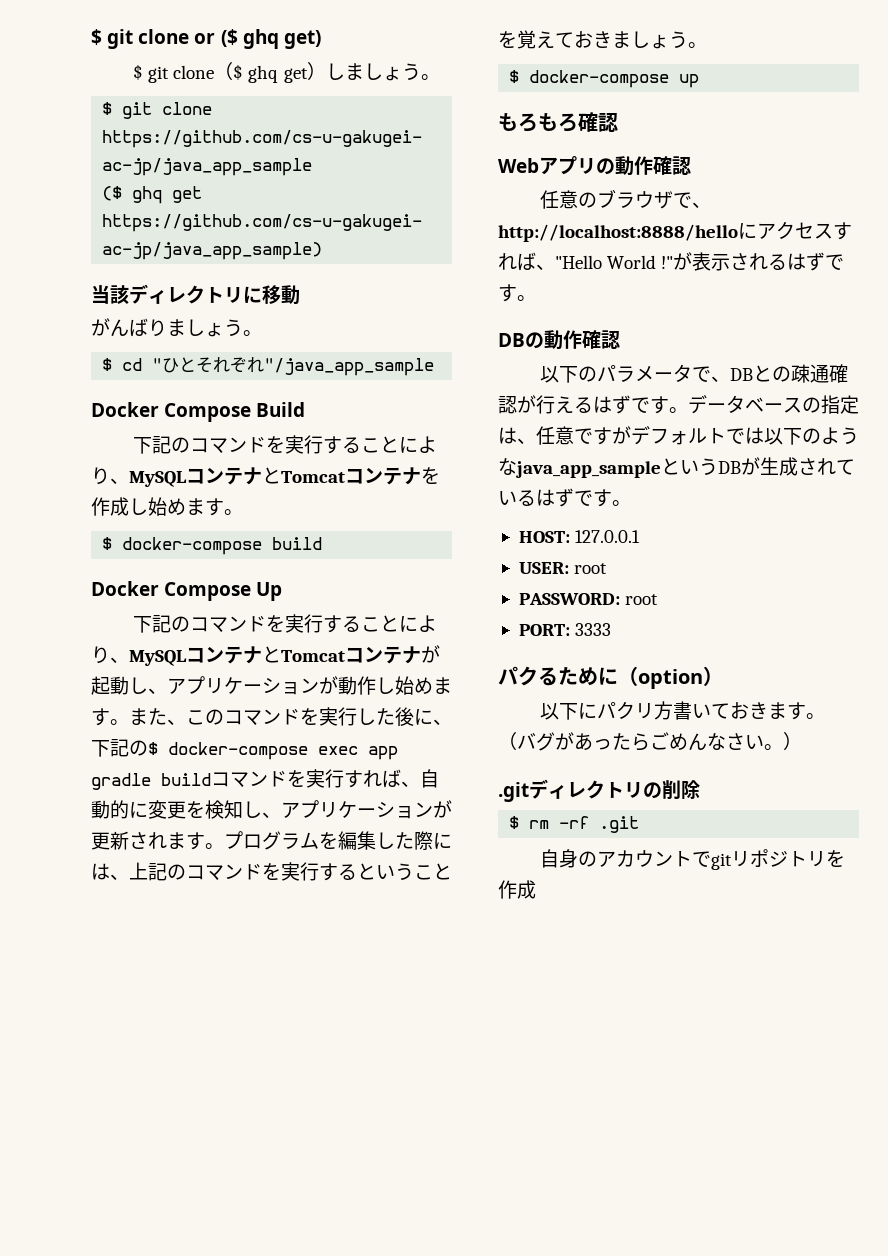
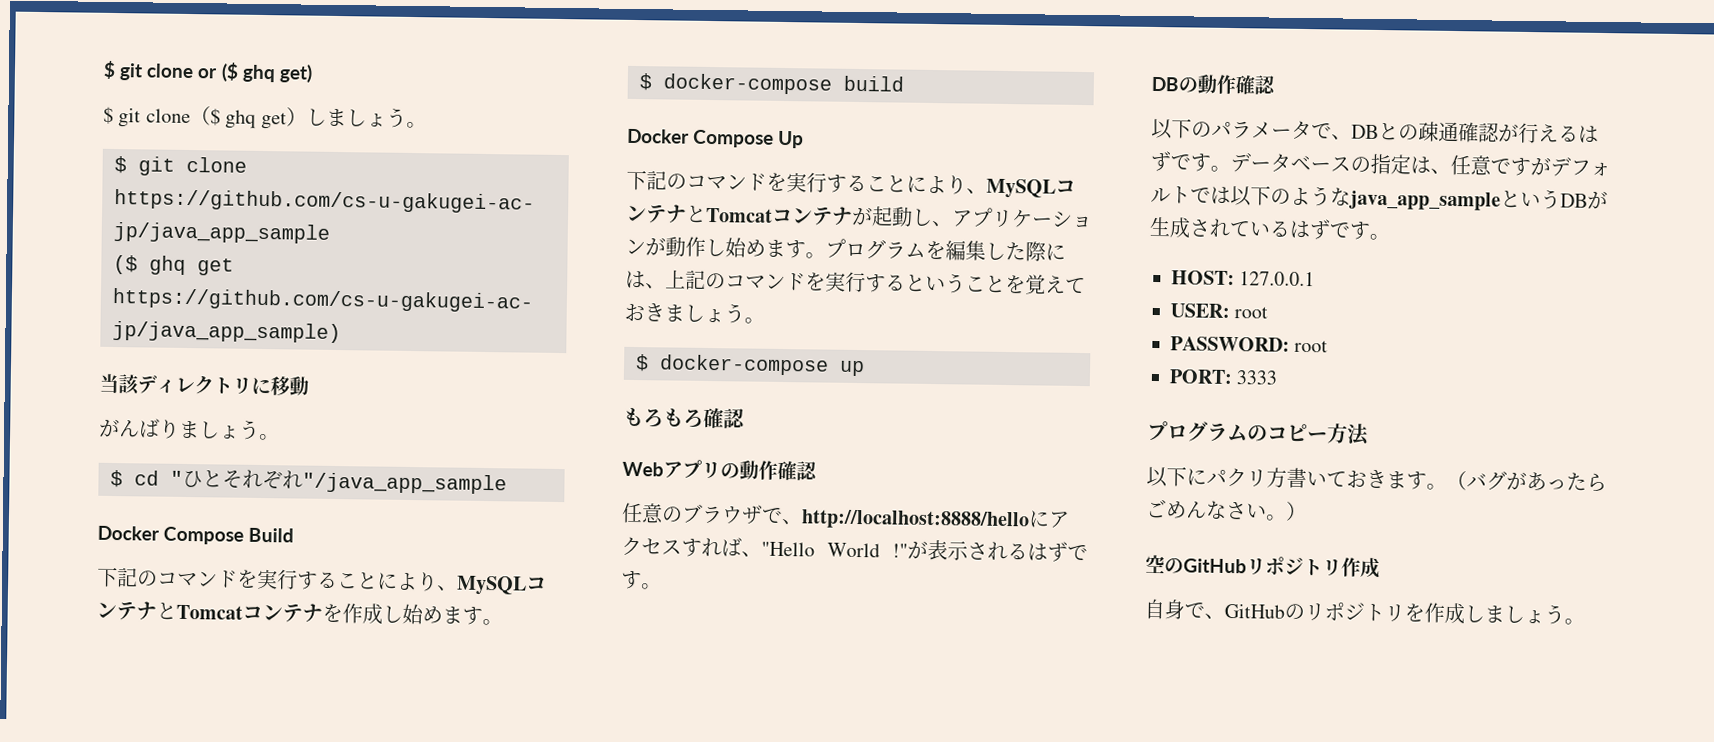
- また、このコマンドを実行した後に、下記の$ docker-compose exec app gradle buildコマンドを実行すれば、自動的に変更を検知し、アプリケーションが更新されます。
- パクるために（option）
+ プログラムのコピー方法
- .gitディレクトリの削除
- $ rm -rf .git
- 自身のアカウントでgitリポジトリを作成
+ 空のGitHubリポジトリ作成
+ 自身で、GitHubのリポジトリを作成しましょう。

